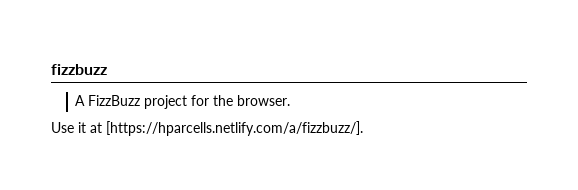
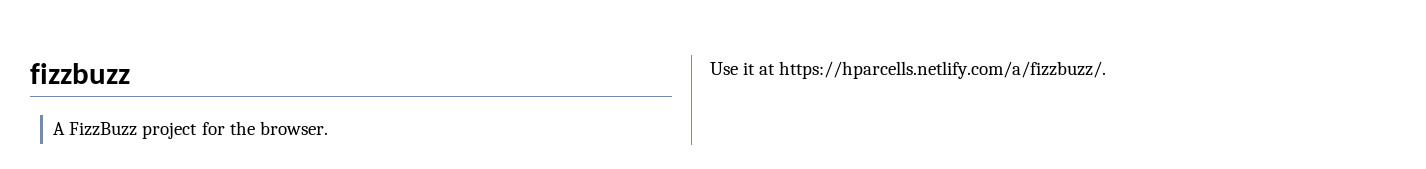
- Use it at [https://hparcells.netlify.com/a/fizzbuzz/].
+ Use it at https://hparcells.netlify.com/a/fizzbuzz/.

